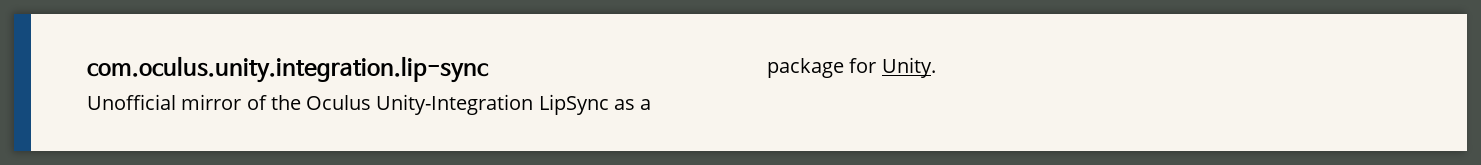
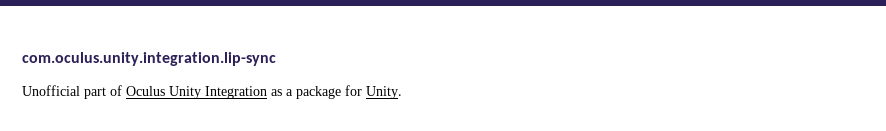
- Unofficial mirror of the Oculus Unity-Integration LipSync as a package for Unity.
+ Unofficial part of Oculus Unity Integration as a package for Unity.

